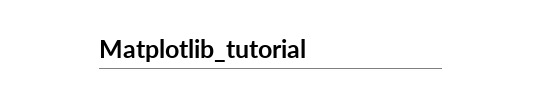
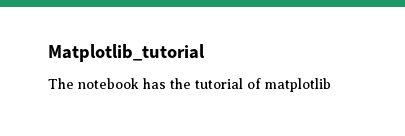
+ The notebook has the tutorial of matplotlib

